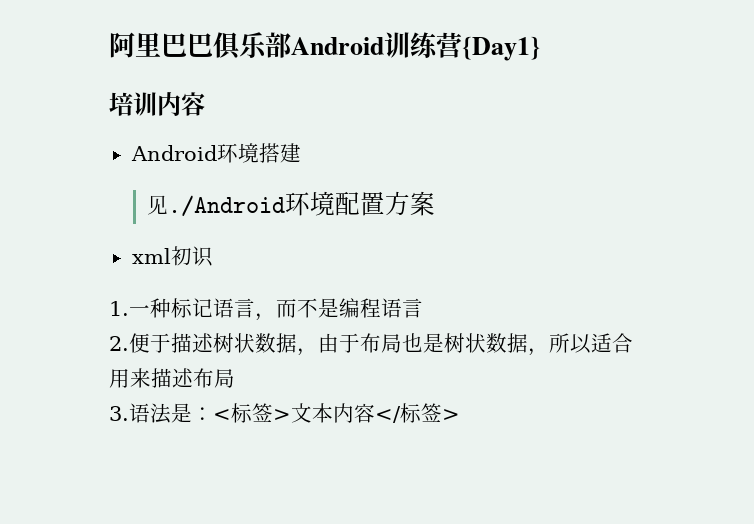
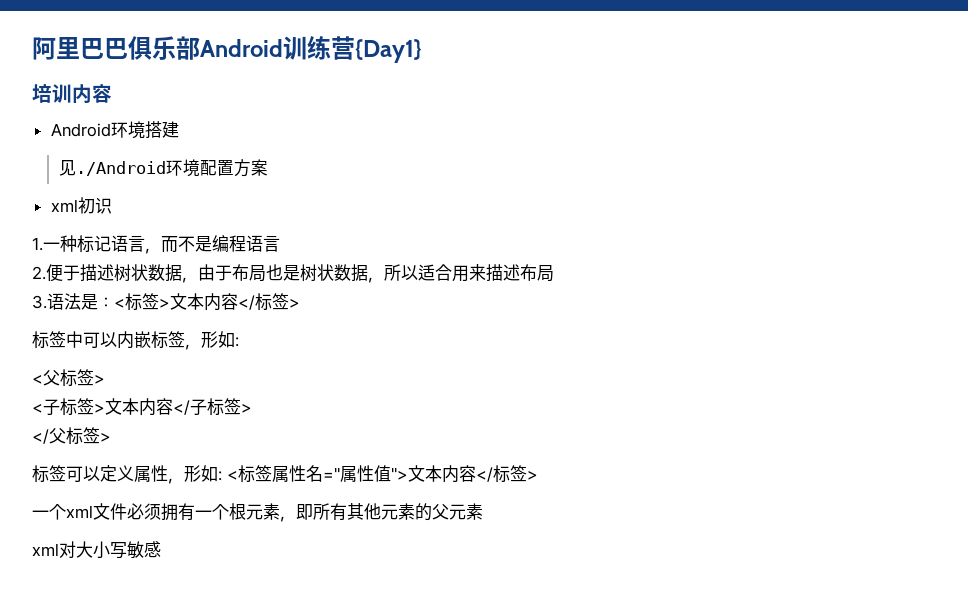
+ 标签中可以内嵌标签，形如:
+ <父标签>
+ <子标签>文本内容</子标签>
+ </父标签>
+ 标签可以定义属性，形如: <标签属性名="属性值">文本内容</标签>
+ 一个xml文件必须拥有一个根元素，即所有其他元素的父元素
+ xml对大小写敏感

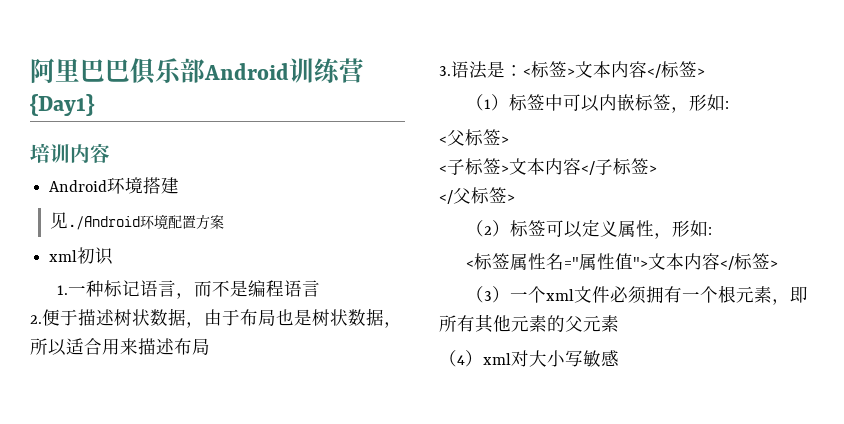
- 标签中可以内嵌标签，形如:
+ （1）标签中可以内嵌标签，形如:
- 标签可以定义属性，形如: <标签属性名="属性值">文本内容</标签>
+ （2）标签可以定义属性，形如:
+ <标签属性名="属性值">文本内容</标签>
- 一个xml文件必须拥有一个根元素，即所有其他元素的父元素
+ （3）一个xml文件必须拥有一个根元素，即所有其他元素的父元素
- xml对大小写敏感
+ （4）xml对大小写敏感

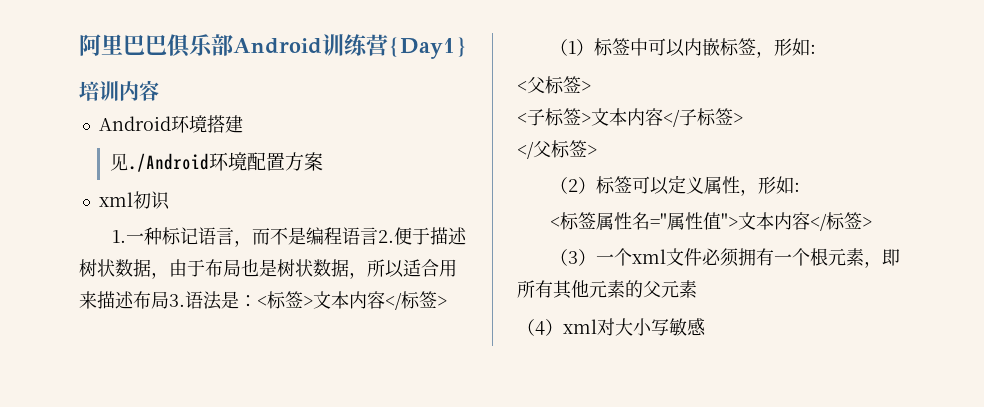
- 1.一种标记语言，而不是编程语言
- 2.便于描述树状数据，由于布局也是树状数据，所以适合用来描述布局
- 3.语法是：<标签>文本内容</标签>
+ 1.一种标记语言，而不是编程语言2.便于描述树状数据，由于布局也是树状数据，所以适合用来描述布局3.语法是：<标签>文本内容</标签>

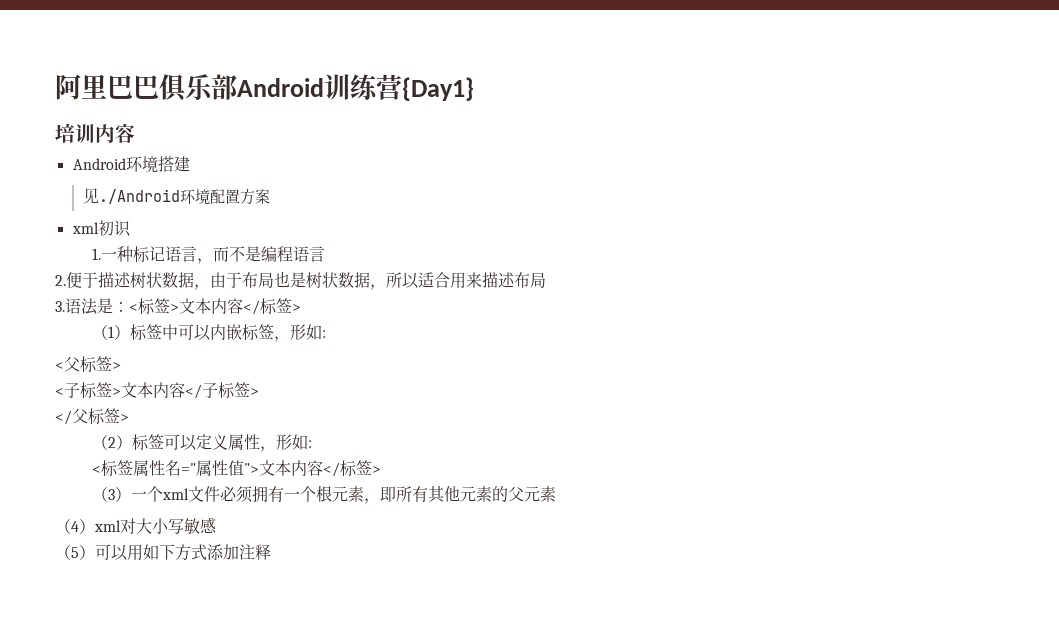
- 1.一种标记语言，而不是编程语言2.便于描述树状数据，由于布局也是树状数据，所以适合用来描述布局3.语法是：<标签>文本内容</标签>
+ 1.一种标记语言，而不是编程语言
+ 2.便于描述树状数据，由于布局也是树状数据，所以适合用来描述布局
+ 3.语法是：<标签>文本内容</标签>
+ （5）可以用如下方式添加注释

